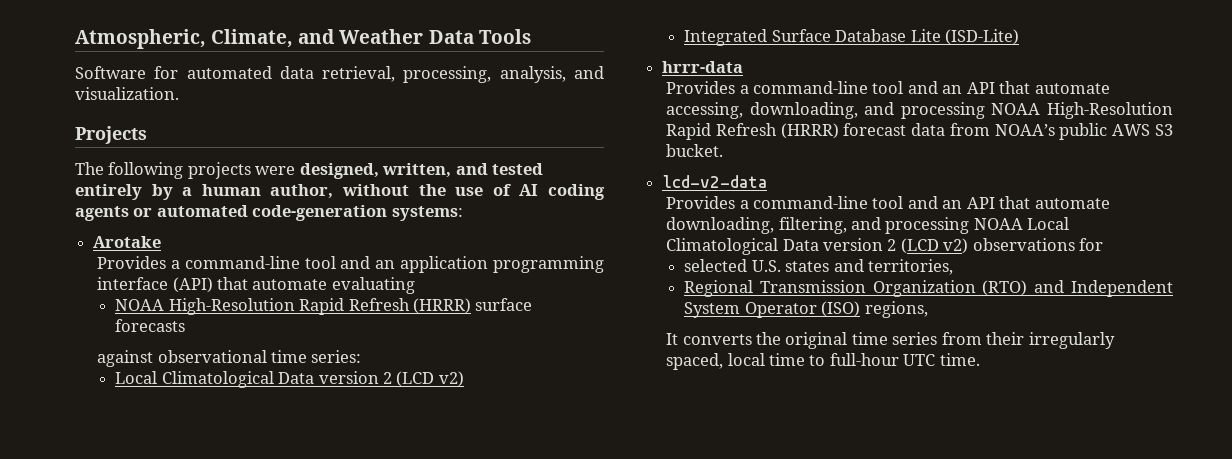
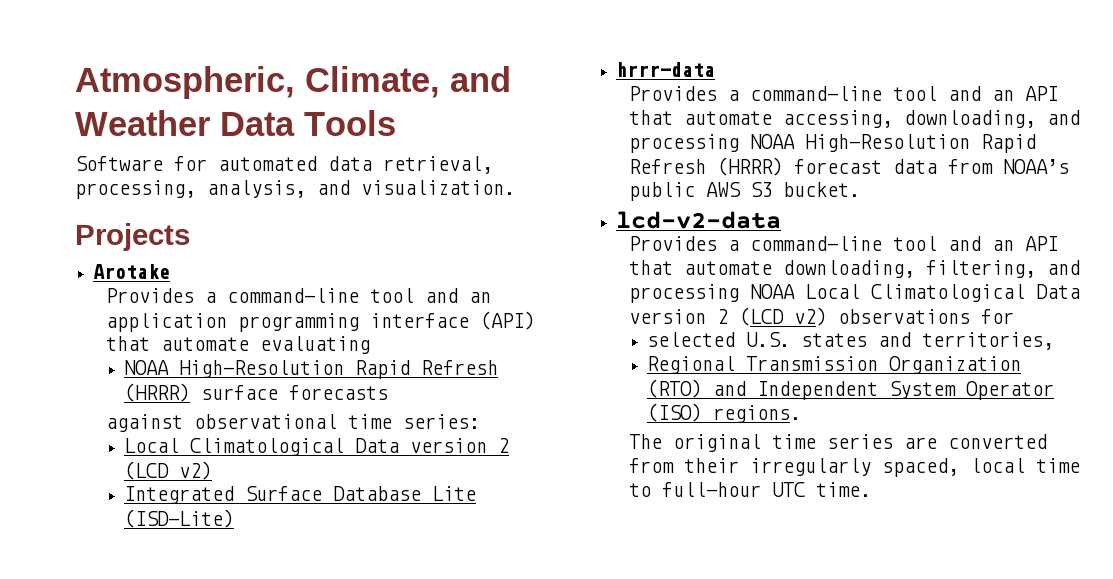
- The following projects were designed, written, and tested entirely by a human author, without the use of AI coding agents or automated code-generation systems:
- Regional Transmission Organization (RTO) and Independent System Operator (ISO) regions,
- It converts the original time series from their irregularly spaced, local time to full-hour UTC time.
+ Regional Transmission Organization (RTO) and Independent System Operator (ISO) regions.
+ The original time series are converted from their irregularly spaced, local time to full-hour UTC time.

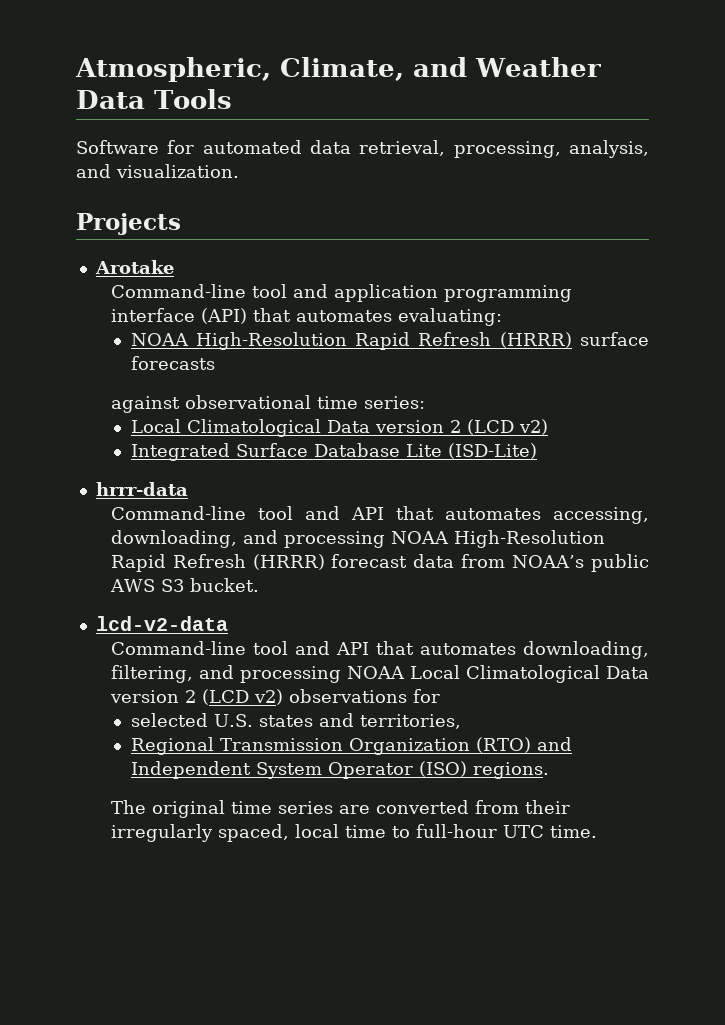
- Provides a command-line tool and an application programming interface (API) that automate evaluating
+ Command-line tool and application programming interface (API) that automates evaluating:
- Provides a command-line tool and an API that automate accessing, downloading, and processing NOAA High-Resolution Rapid Refresh (HRRR) forecast data from NOAA’s public AWS S3 bucket.
+ Command-line tool and API that automates accessing, downloading, and processing NOAA High-Resolution Rapid Refresh (HRRR) forecast data from NOAA’s public AWS S3 bucket.
- Provides a command-line tool and an API that automate downloading, filtering, and processing NOAA Local Climatological Data version 2 (LCD v2) observations for
+ Command-line tool and API that automates downloading, filtering, and processing NOAA Local Climatological Data version 2 (LCD v2) observations for

